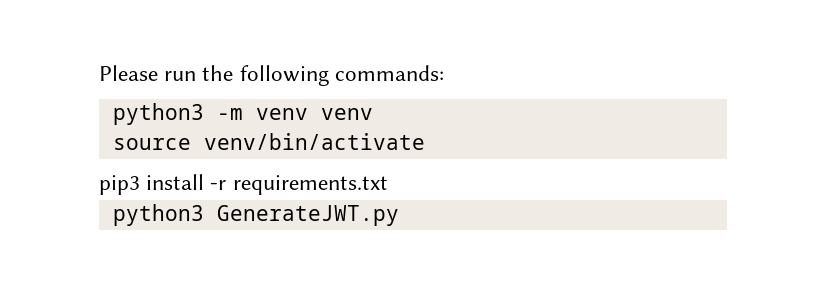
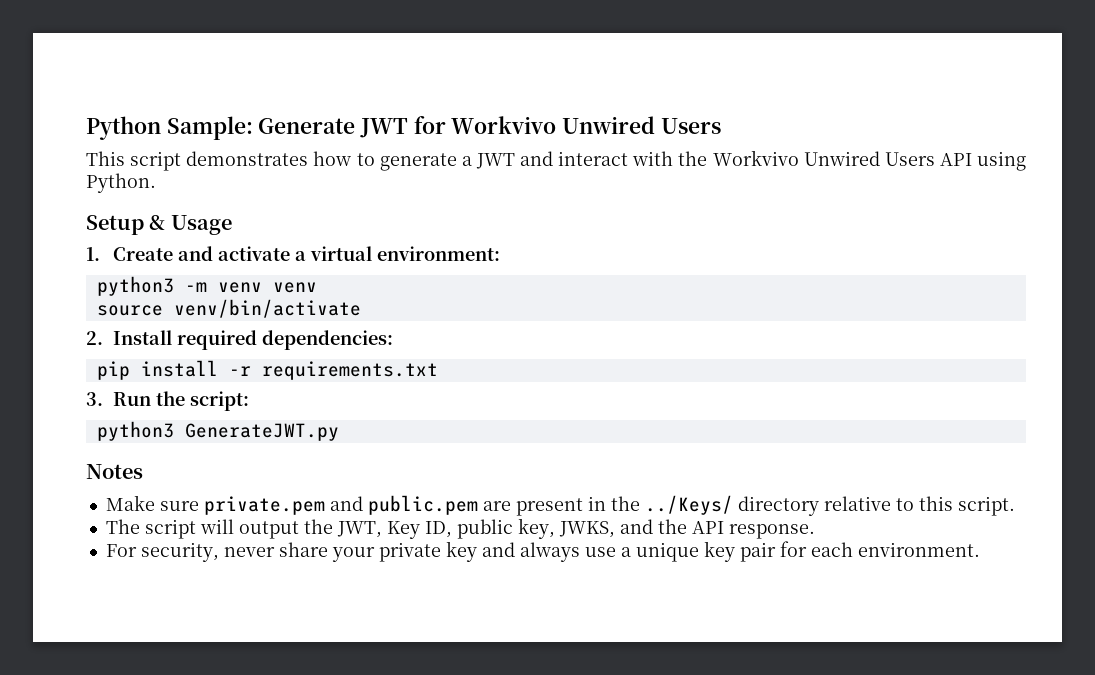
- Please run the following commands:
+ Python Sample: Generate JWT for Workvivo Unwired Users
+ This script demonstrates how to generate a JWT and interact with the Workvivo Unwired Users API using Python.
+ Setup & Usage
+ 1. Create and activate a virtual environment:
- pip3 install -r requirements.txt
+ 2. Install required dependencies:
+ pip install -r requirements.txt
+ 3. Run the script:
  python3 GenerateJWT.py
+ Notes
+ Make sure private.pem and public.pem are present in the ../Keys/ directory relative to this script.
+ The script will output the JWT, Key ID, public key, JWKS, and the API response.
+ For security, never share your private key and always use a unique key pair for each environment.

